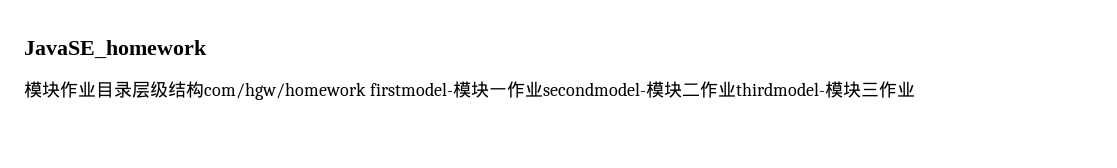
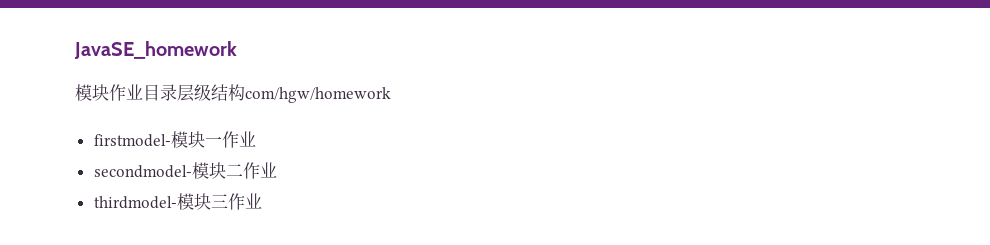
- 模块作业目录层级结构com/hgw/homework firstmodel-模块一作业secondmodel-模块二作业thirdmodel-模块三作业
+ 模块作业目录层级结构com/hgw/homework
+ firstmodel-模块一作业
+ secondmodel-模块二作业
+ thirdmodel-模块三作业

